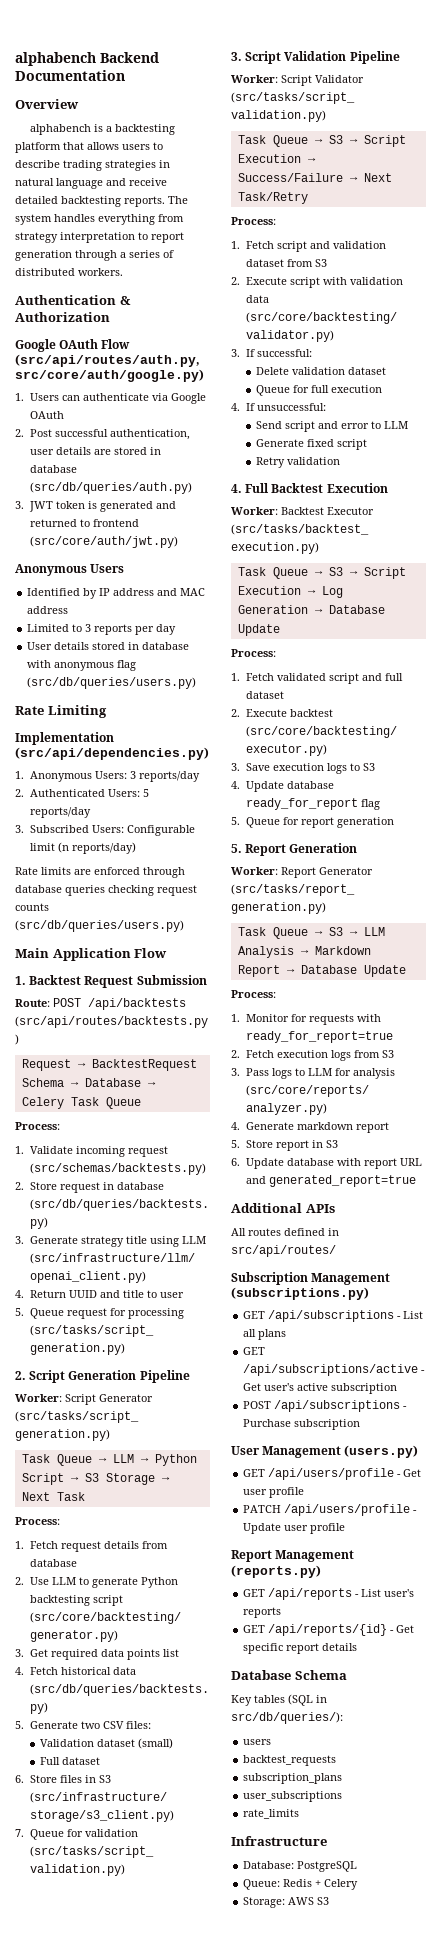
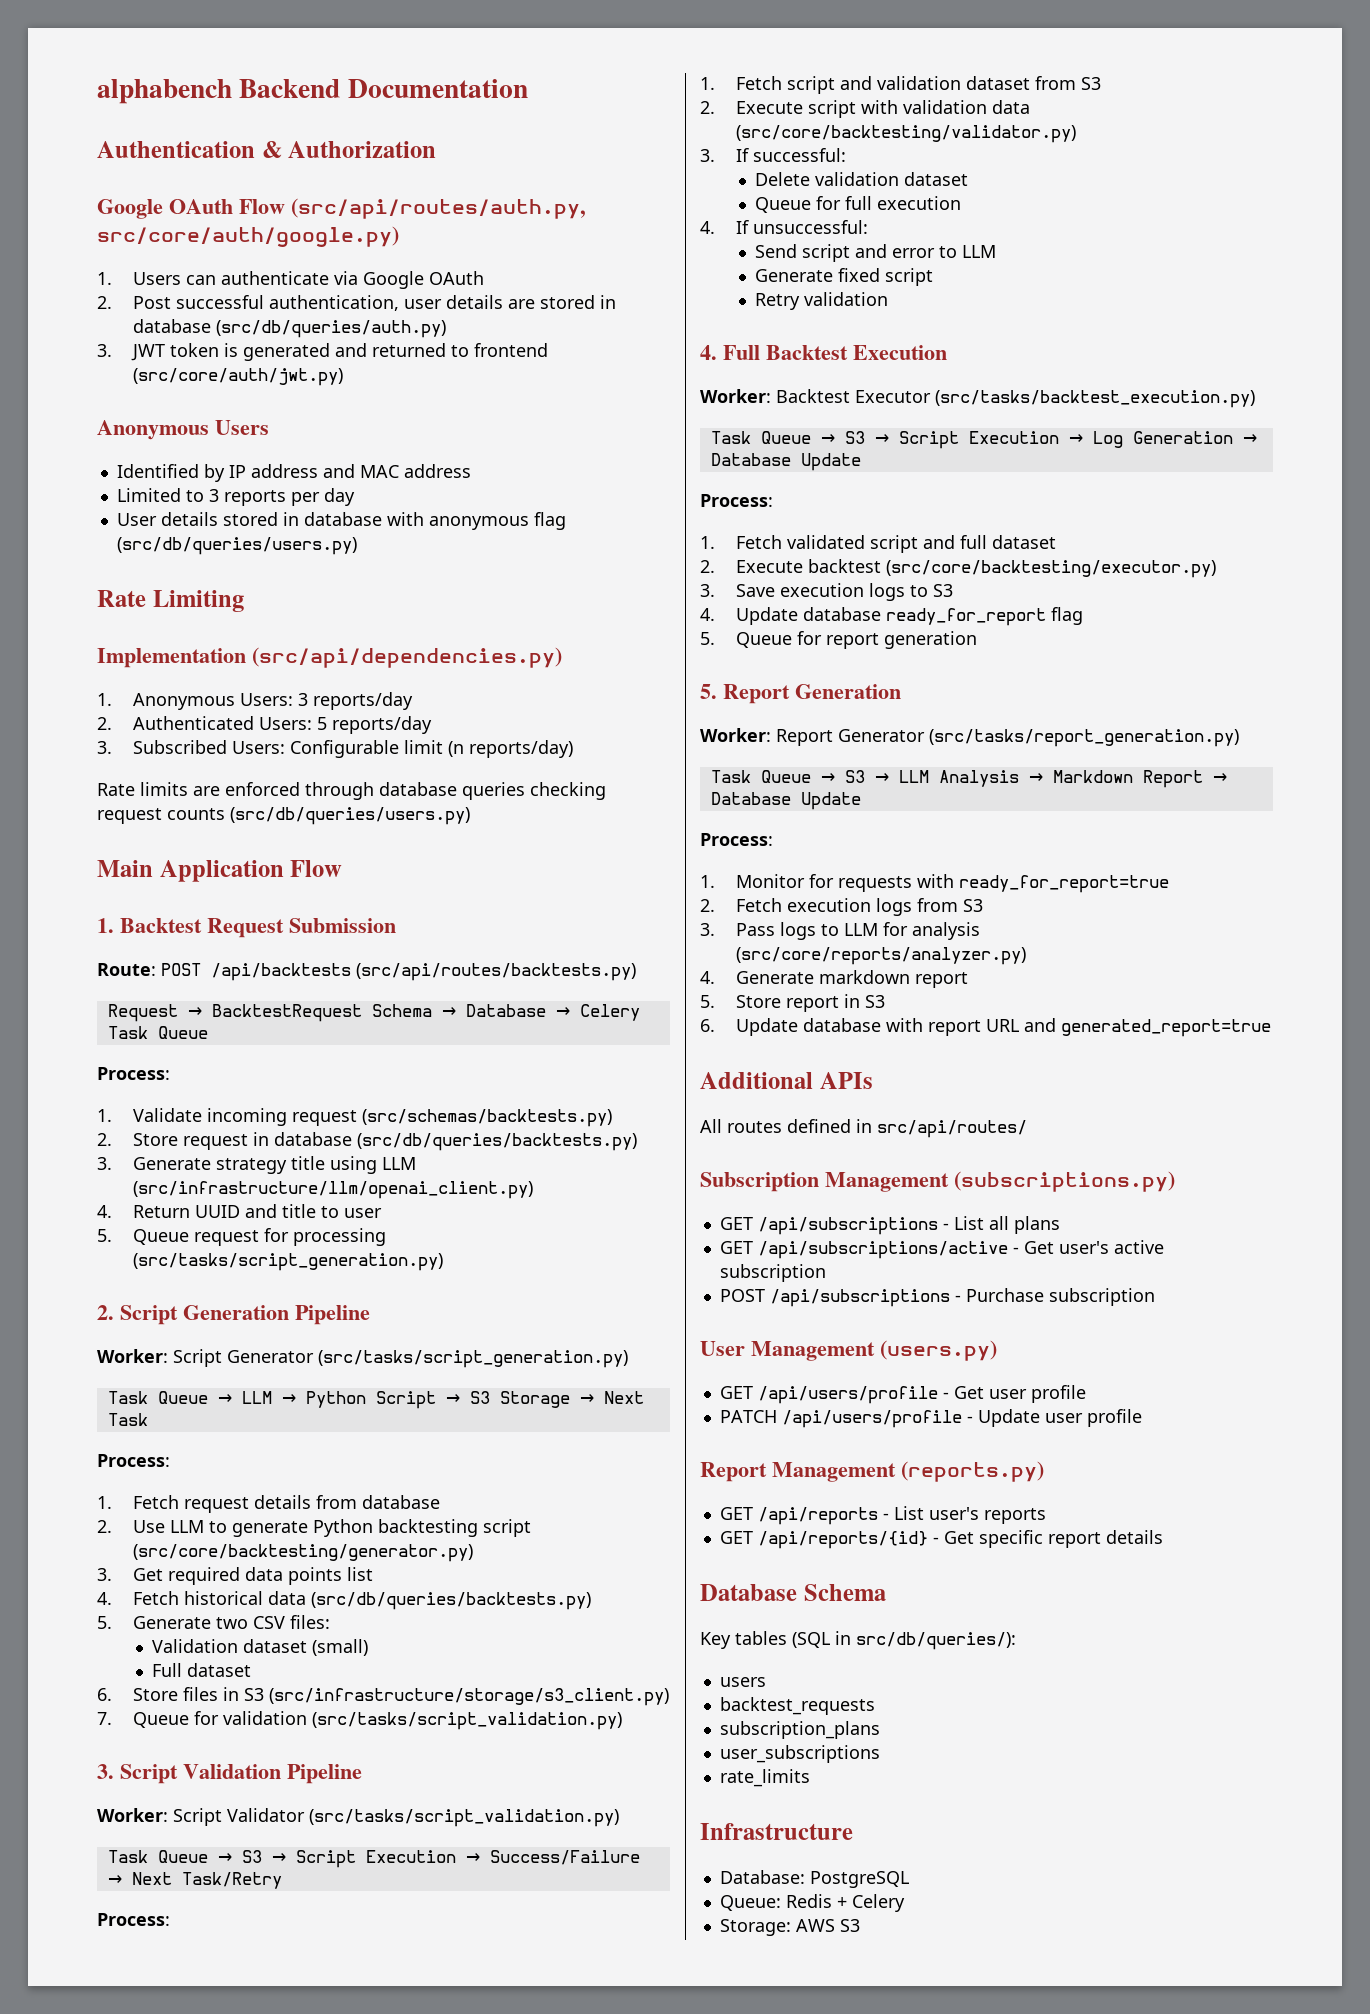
- Overview
- alphabench is a backtesting platform that allows users to describe trading strategies in natural language and receive detailed backtesting reports. The system handles everything from strategy interpretation to report generation through a series of distributed workers.

